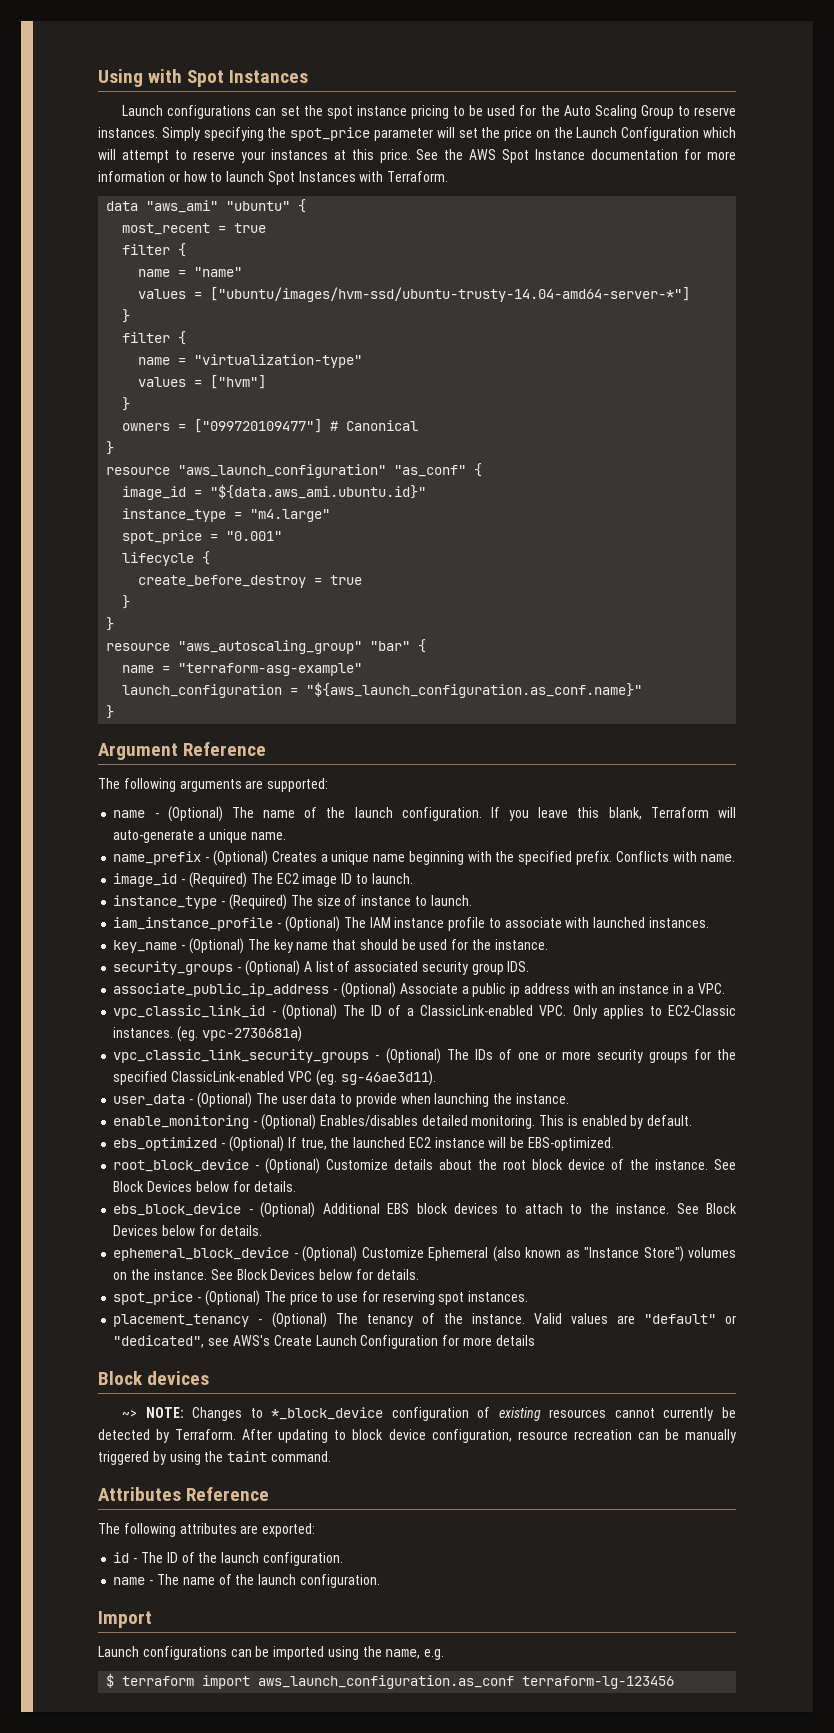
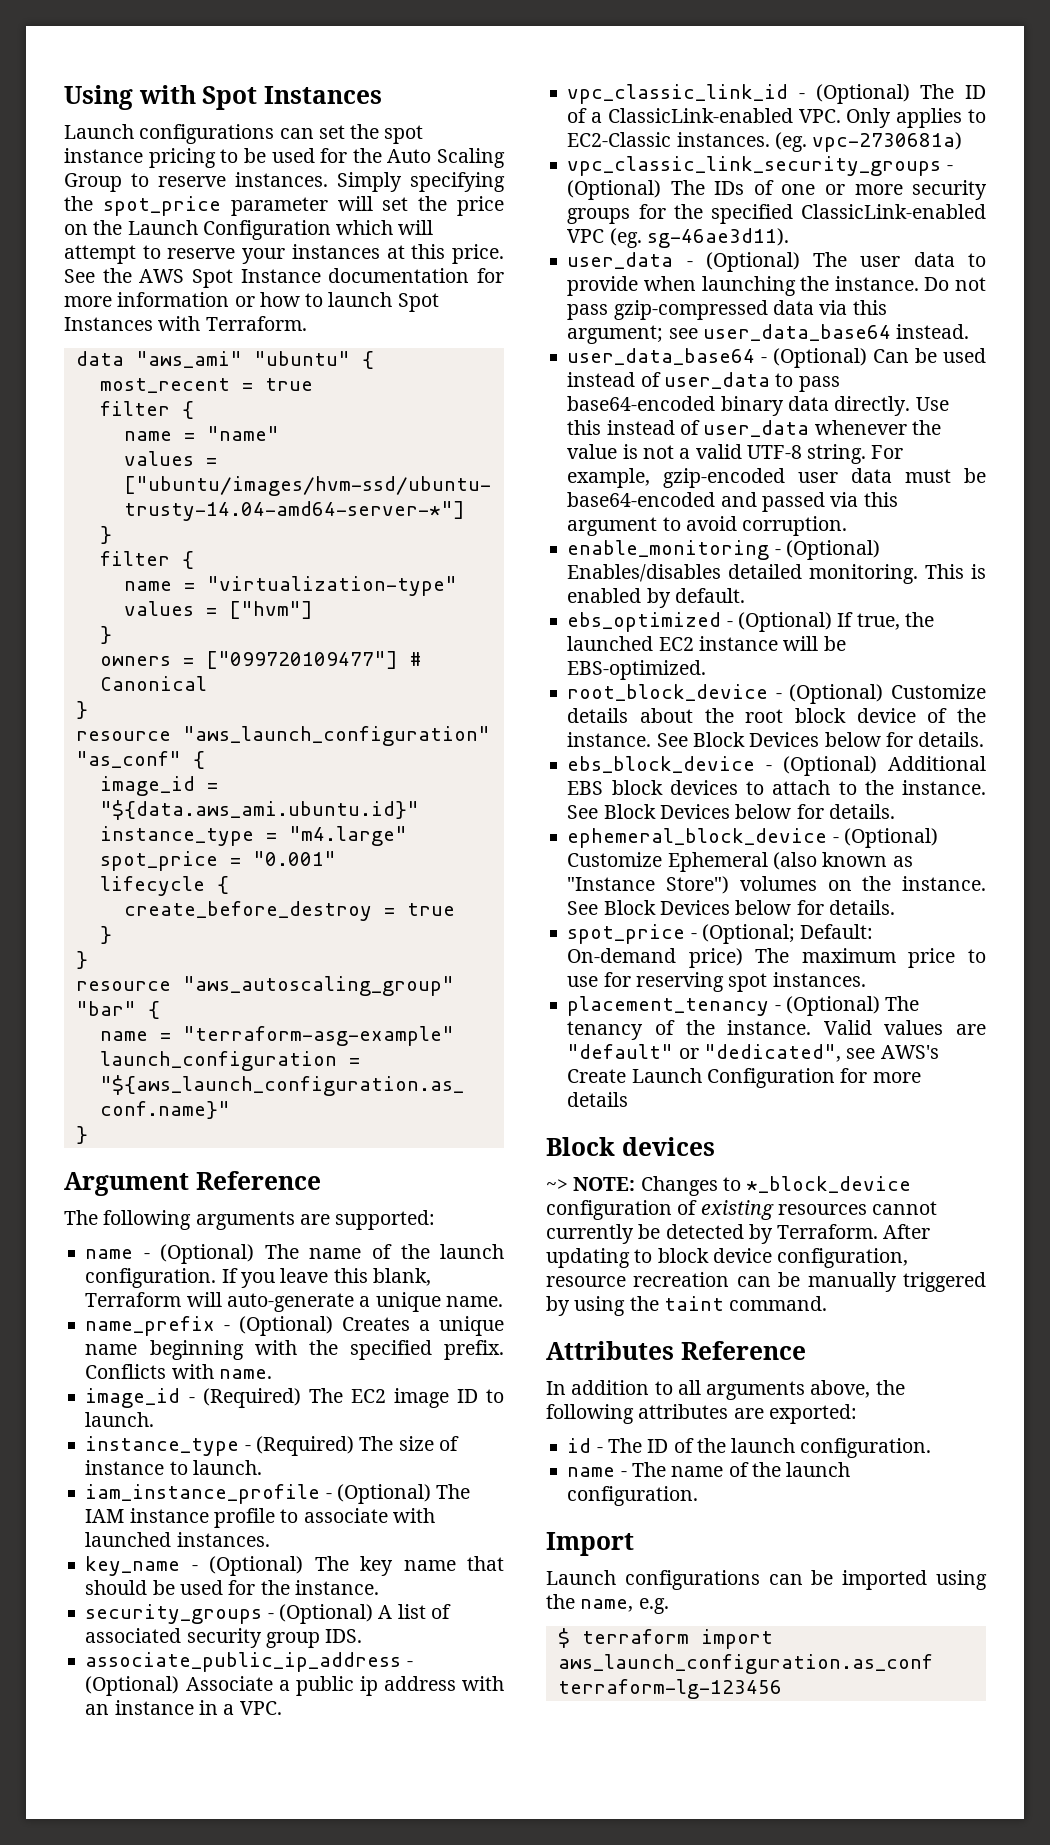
+ Do not pass gzip-compressed data via this argument; see user_data_base64 instead.
+ user_data_base64 - (Optional) Can be used instead of user_data to pass base64-encoded binary data directly. Use this instead of user_data whenever the value is not a valid UTF-8 string. For example, gzip-encoded user data must be base64-encoded and passed via this argument to avoid corruption.
- spot_price - (Optional) The price to use for reserving spot instances.
+ spot_price - (Optional; Default: On-demand price) The maximum price to use for reserving spot instances.
- The following attributes are exported:
+ In addition to all arguments above, the following attributes are exported:

